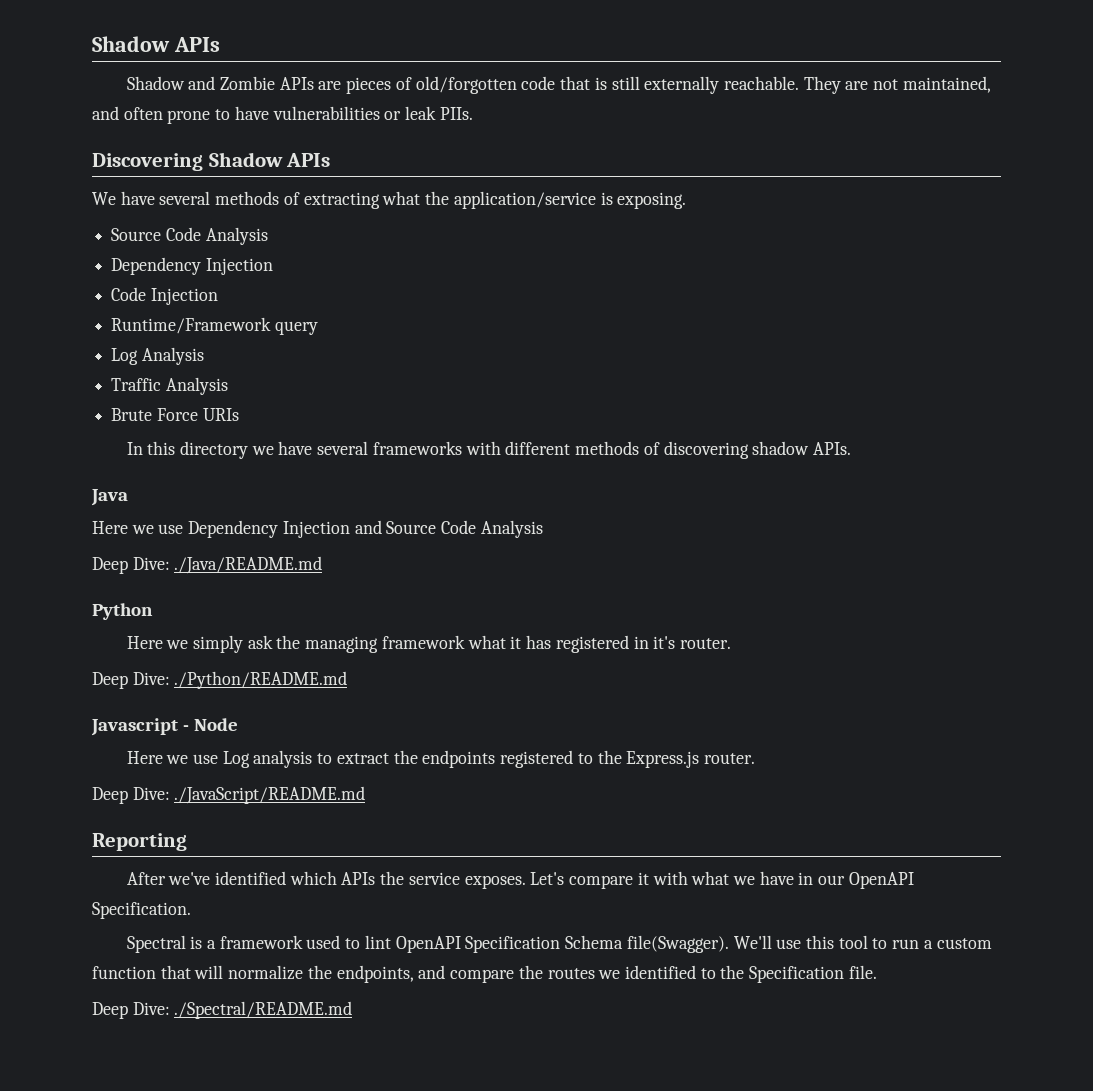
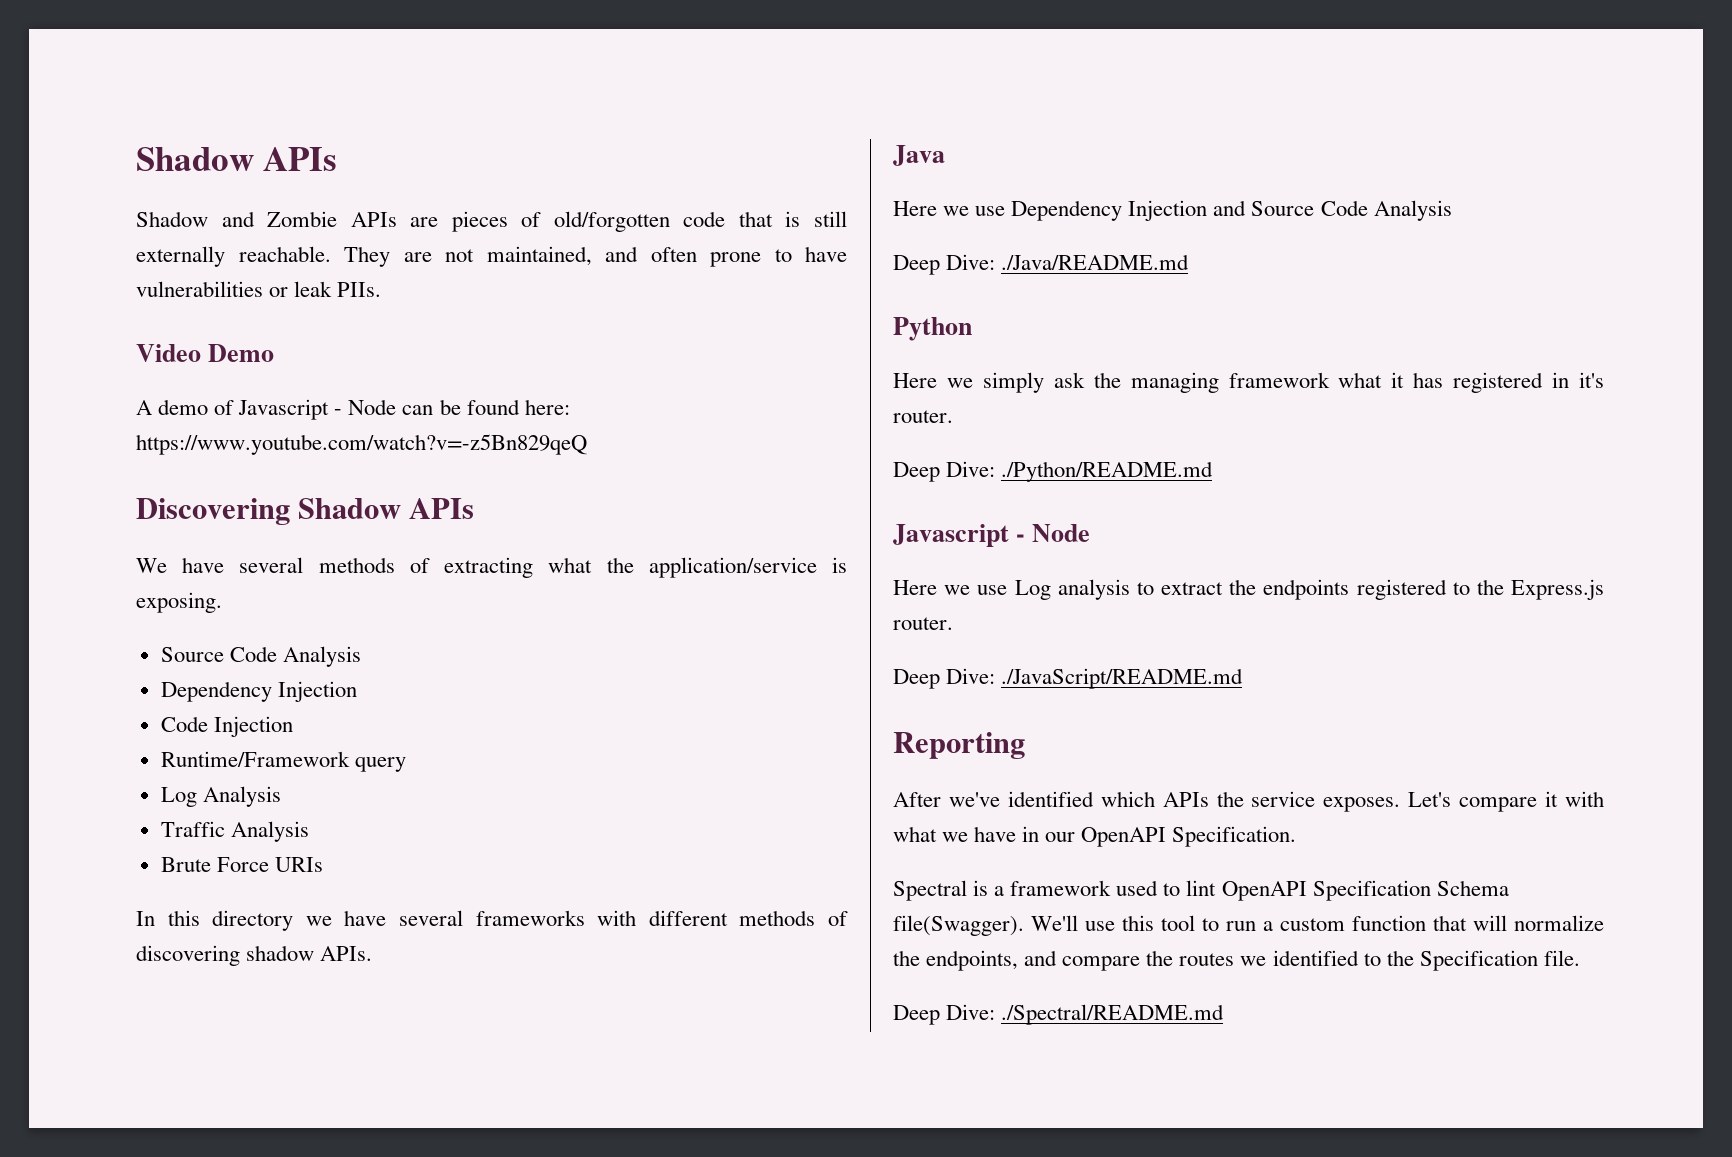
+ Video Demo
+ A demo of Javascript - Node can be found here: https://www.youtube.com/watch?v=-z5Bn829qeQ

